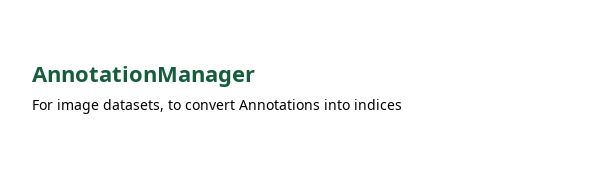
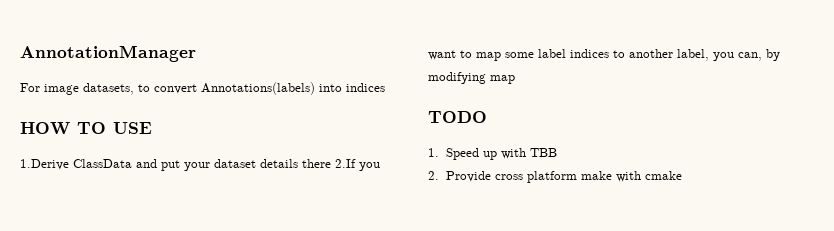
- For image datasets, to convert Annotations into indices
+ For image datasets, to convert Annotations(labels) into indices
+ HOW TO USE
+ 1.Derive ClassData and put your dataset details there 2.If you want to map some label indices to another label, you can, by modifying map
+ TODO
+ 1. Speed up with TBB
+ 2. Provide cross platform make with cmake

